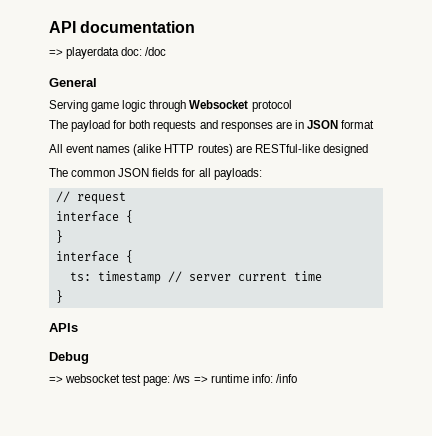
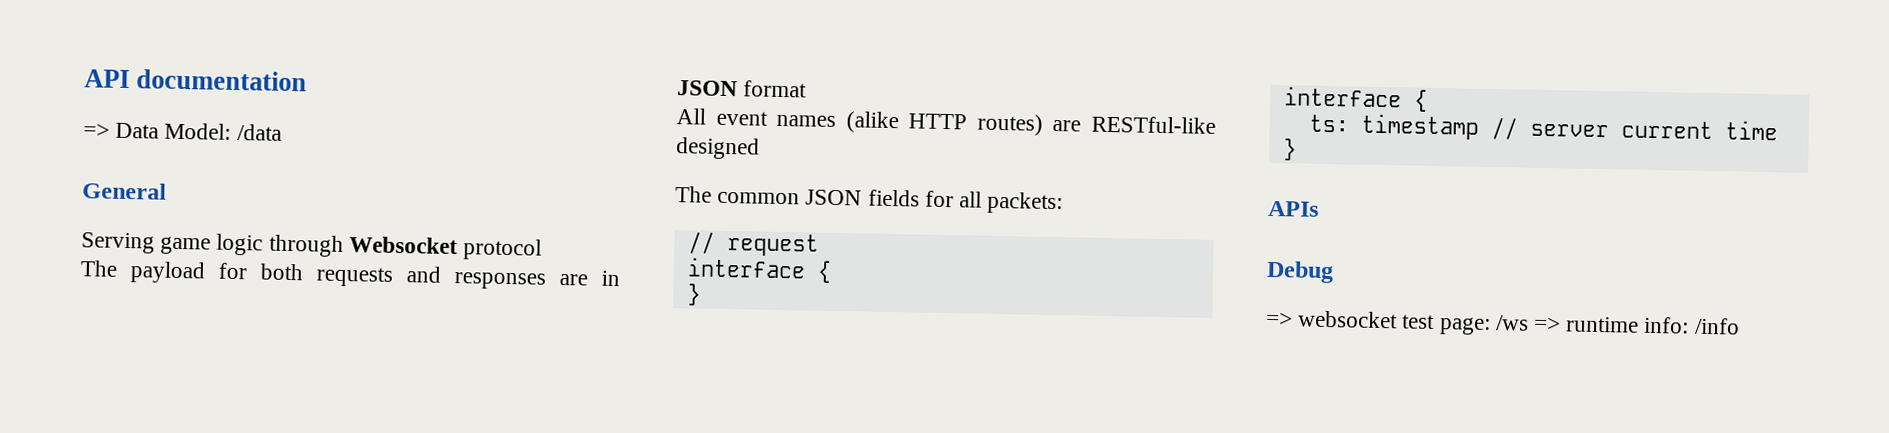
- => playerdata doc: /doc
+ => Data Model: /data
- The common JSON fields for all payloads:
+ The common JSON fields for all packets:

